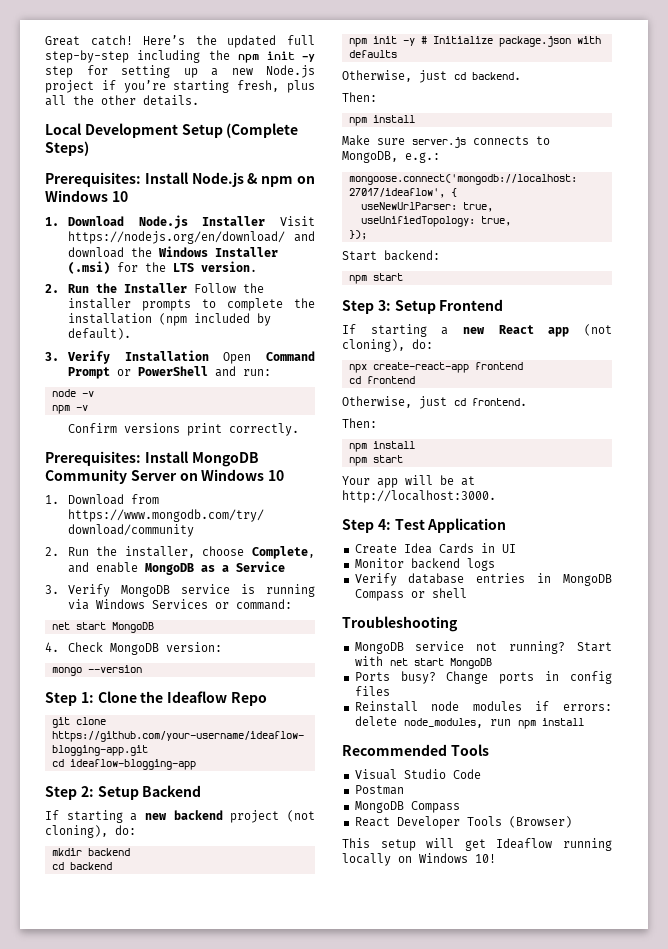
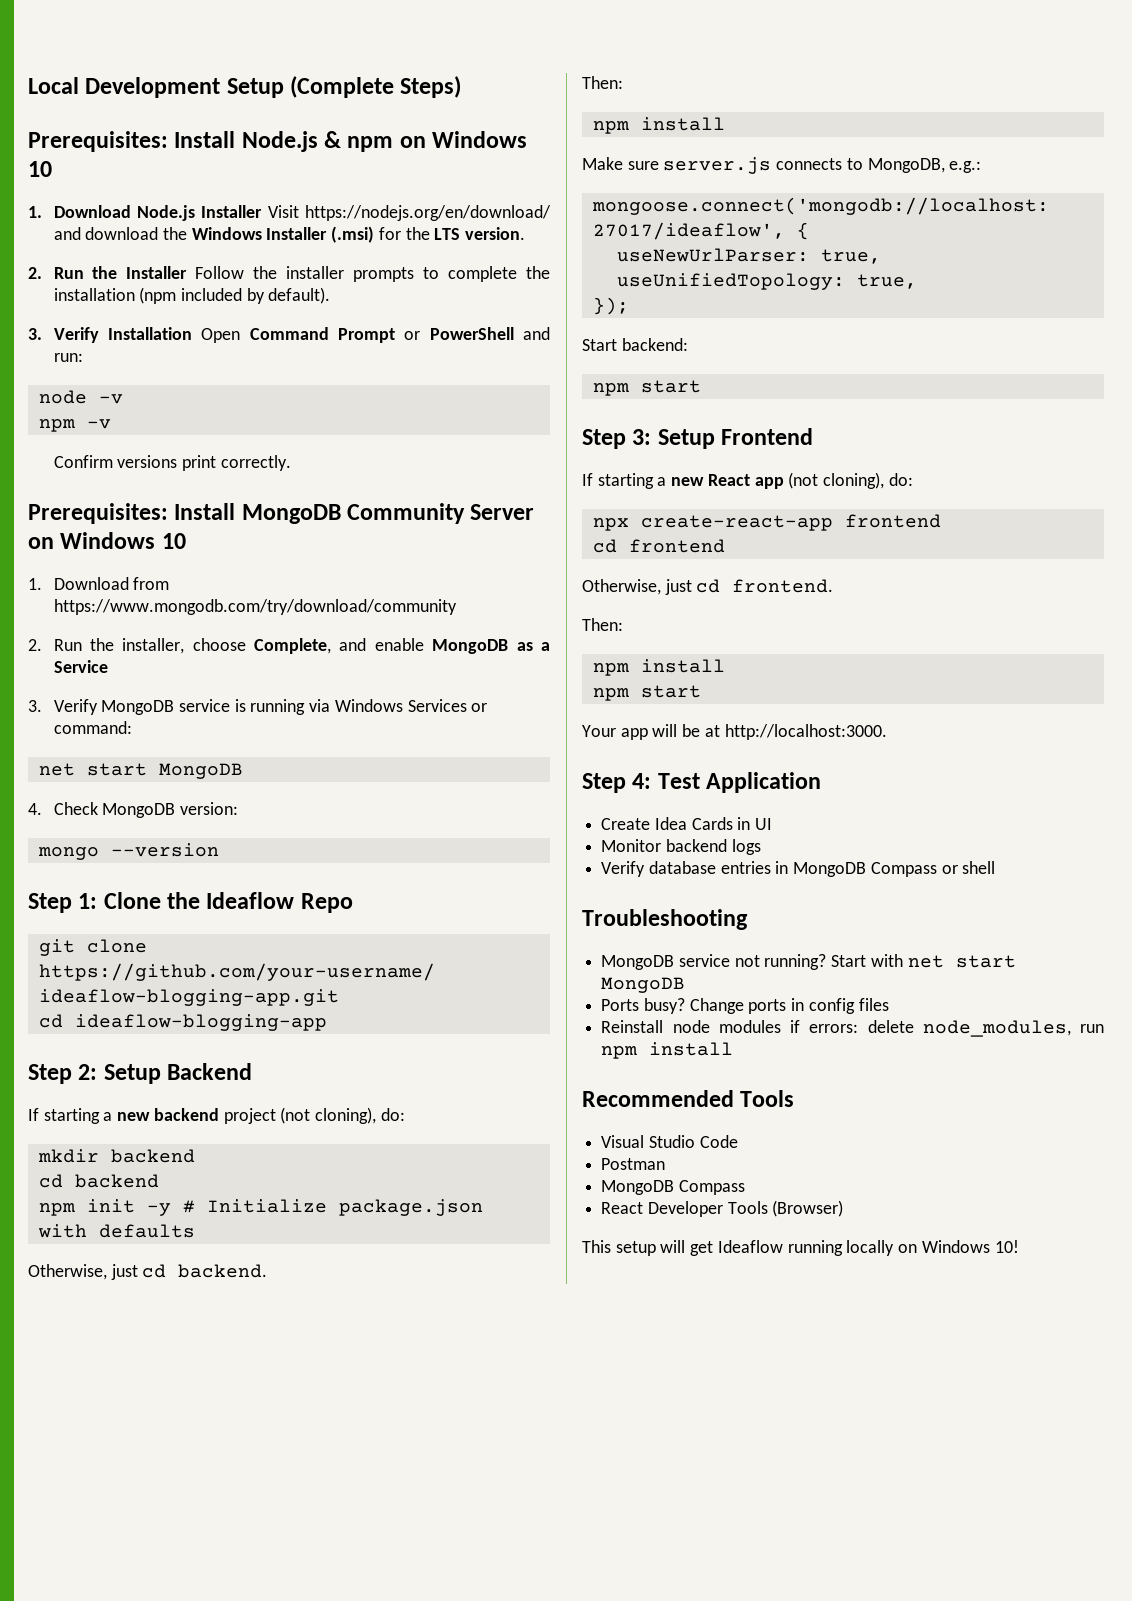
- Great catch! Here’s the updated full step-by-step including the npm init -y step for setting up a new Node.js project if you’re starting fresh, plus all the other details.

